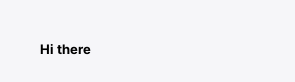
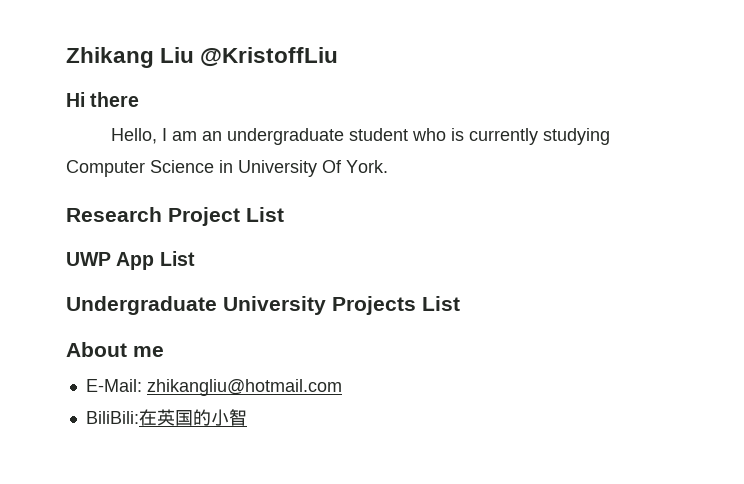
+ Zhikang Liu @KristoffLiu
+ Hello, I am an undergraduate student who is currently studying Computer Science in University Of York.
+ Research Project List
+ UWP App List
+ Undergraduate University Projects List
+ About me
+ E-Mail: zhikangliu@hotmail.com
+ BiliBili:在英国的小智

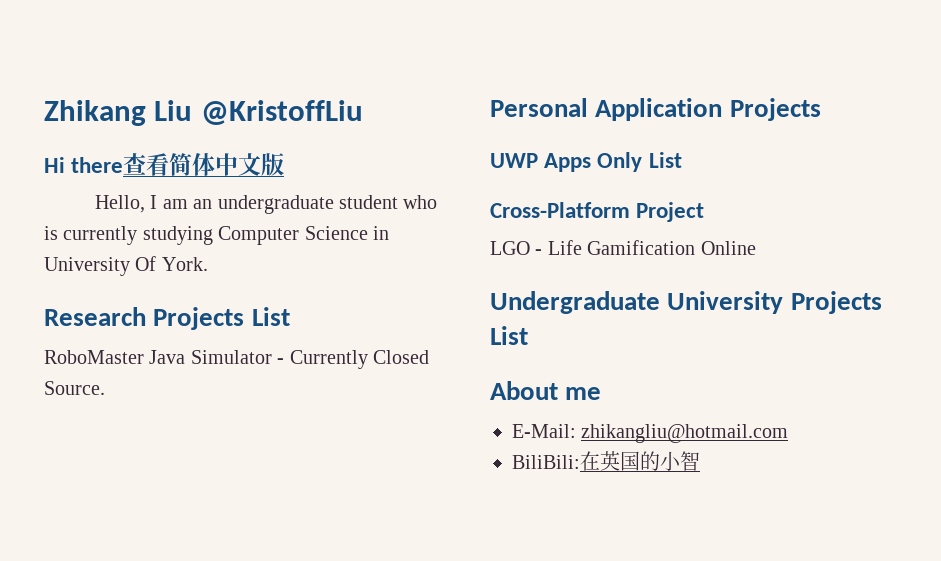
- Hi there
+ Hi there查看简体中文版
- Research Project List
+ Research Projects List
+ RoboMaster Java Simulator - Currently Closed Source.
+ Personal Application Projects
- UWP App List
+ UWP Apps Only List
+ Cross-Platform Project
+ LGO - Life Gamification Online

